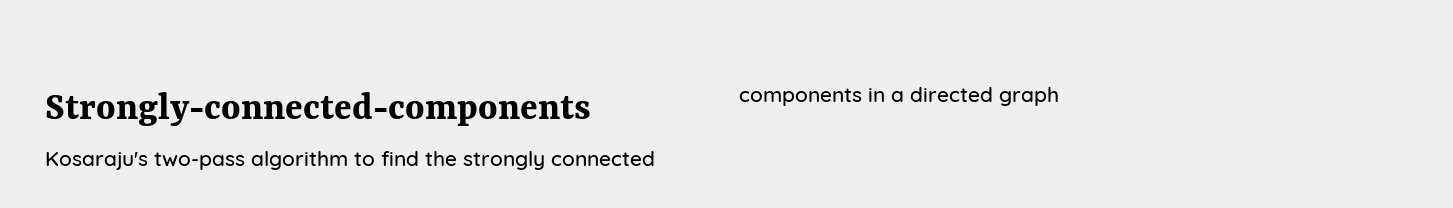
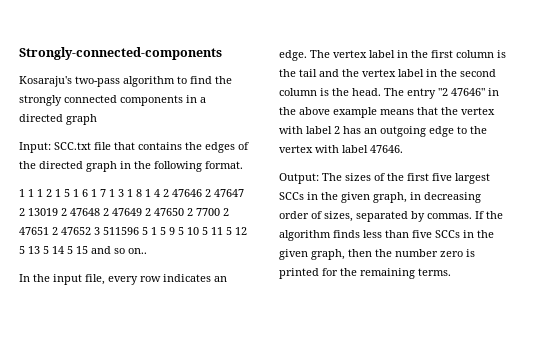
+ Input: SCC.txt file that contains the edges of the directed graph in the following format.
+ 1 1 1 2 1 5 1 6 1 7 1 3 1 8 1 4 2 47646 2 47647 2 13019 2 47648 2 47649 2 47650 2 7700 2 47651 2 47652 3 511596 5 1 5 9 5 10 5 11 5 12 5 13 5 14 5 15 and so on..
+ In the input file, every row indicates an edge. The vertex label in the first column is the tail and the vertex label in the second column is the head. The entry "2 47646" in the above example means that the vertex with label 2 has an outgoing edge to the vertex with label 47646.
+ Output: The sizes of the first five largest SCCs in the given graph, in decreasing order of sizes, separated by commas. If the algorithm finds less than five SCCs in the given graph, then the number zero is printed for the remaining terms.

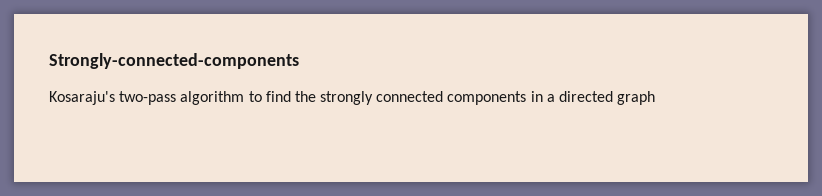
- Input: SCC.txt file that contains the edges of the directed graph in the following format.
- 1 1 1 2 1 5 1 6 1 7 1 3 1 8 1 4 2 47646 2 47647 2 13019 2 47648 2 47649 2 47650 2 7700 2 47651 2 47652 3 511596 5 1 5 9 5 10 5 11 5 12 5 13 5 14 5 15 and so on..
- In the input file, every row indicates an edge. The vertex label in the first column is the tail and the vertex label in the second column is the head. The entry "2 47646" in the above example means that the vertex with label 2 has an outgoing edge to the vertex with label 47646.
- Output: The sizes of the first five largest SCCs in the given graph, in decreasing order of sizes, separated by commas. If the algorithm finds less than five SCCs in the given graph, then the number zero is printed for the remaining terms.

